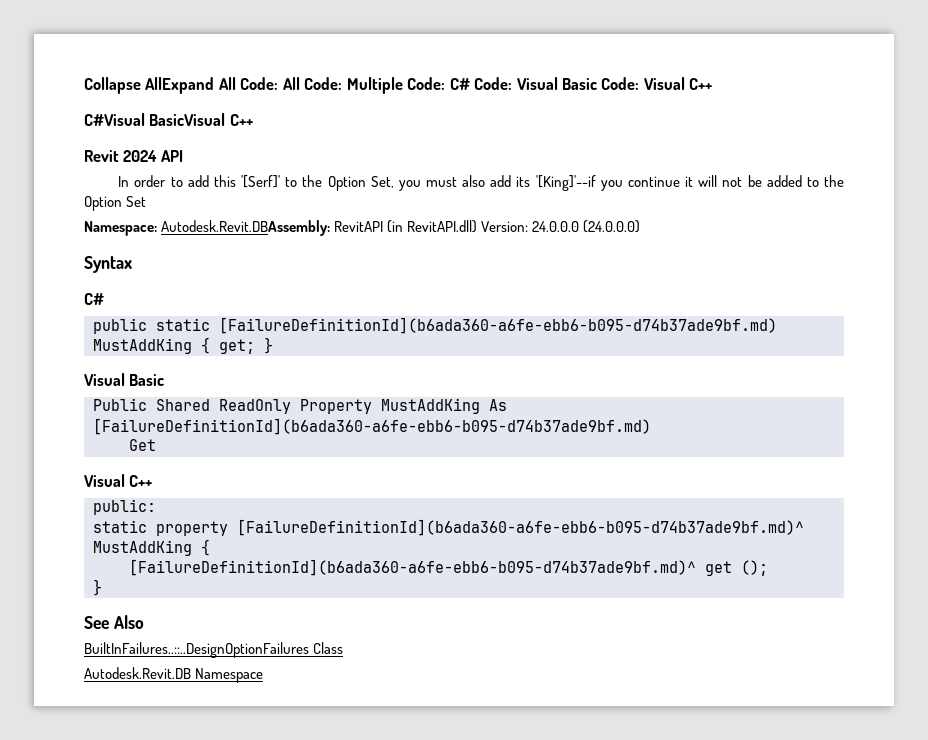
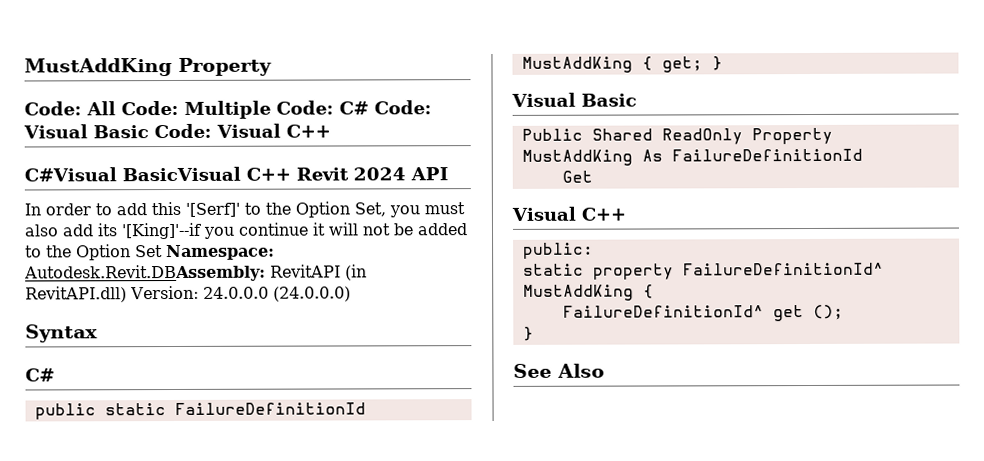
- Collapse AllExpand All Code: All Code: Multiple Code: C# Code: Visual Basic Code: Visual C++
+ MustAddKing Property
+ Code: All Code: Multiple Code: C# Code: Visual Basic Code: Visual C++
- C#Visual BasicVisual C++
- Revit 2024 API
+ C#Visual BasicVisual C++ Revit 2024 API
- In order to add this '[Serf]' to the Option Set, you must also add its '[King]'--if you continue it will not be added to the Option Set
- Namespace: Autodesk.Revit.DBAssembly: RevitAPI (in RevitAPI.dll) Version: 24.0.0.0 (24.0.0.0)
+ In order to add this '[Serf]' to the Option Set, you must also add its '[King]'--if you continue it will not be added to the Option Set Namespace: Autodesk.Revit.DBAssembly: RevitAPI (in RevitAPI.dll) Version: 24.0.0.0 (24.0.0.0)
- public static [FailureDefinitionId](b6ada360-a6fe-ebb6-b095-d74b37ade9bf.md) MustAddKing { get; }
+ public static FailureDefinitionId MustAddKing { get; }
- Public Shared ReadOnly Property MustAddKing As [FailureDefinitionId](b6ada360-a6fe-ebb6-b095-d74b37ade9bf.md)
+ Public Shared ReadOnly Property MustAddKing As FailureDefinitionId
- static property [FailureDefinitionId](b6ada360-a6fe-ebb6-b095-d74b37ade9bf.md)^ MustAddKing {
+ static property FailureDefinitionId^ MustAddKing {
- [FailureDefinitionId](b6ada360-a6fe-ebb6-b095-d74b37ade9bf.md)^ get ();
+ FailureDefinitionId^ get ();
- BuiltInFailures..::..DesignOptionFailures Class
- Autodesk.Revit.DB Namespace

